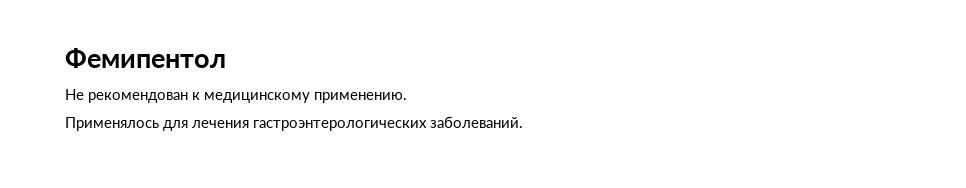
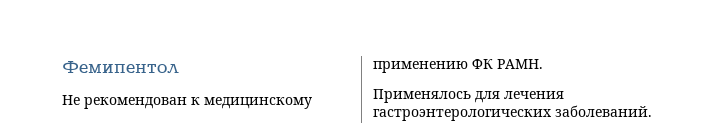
- Не рекомендован к медицинскому применению.
+ Не рекомендован к медицинскому применению ФК РАМН.

